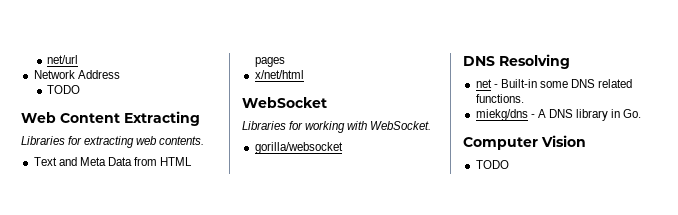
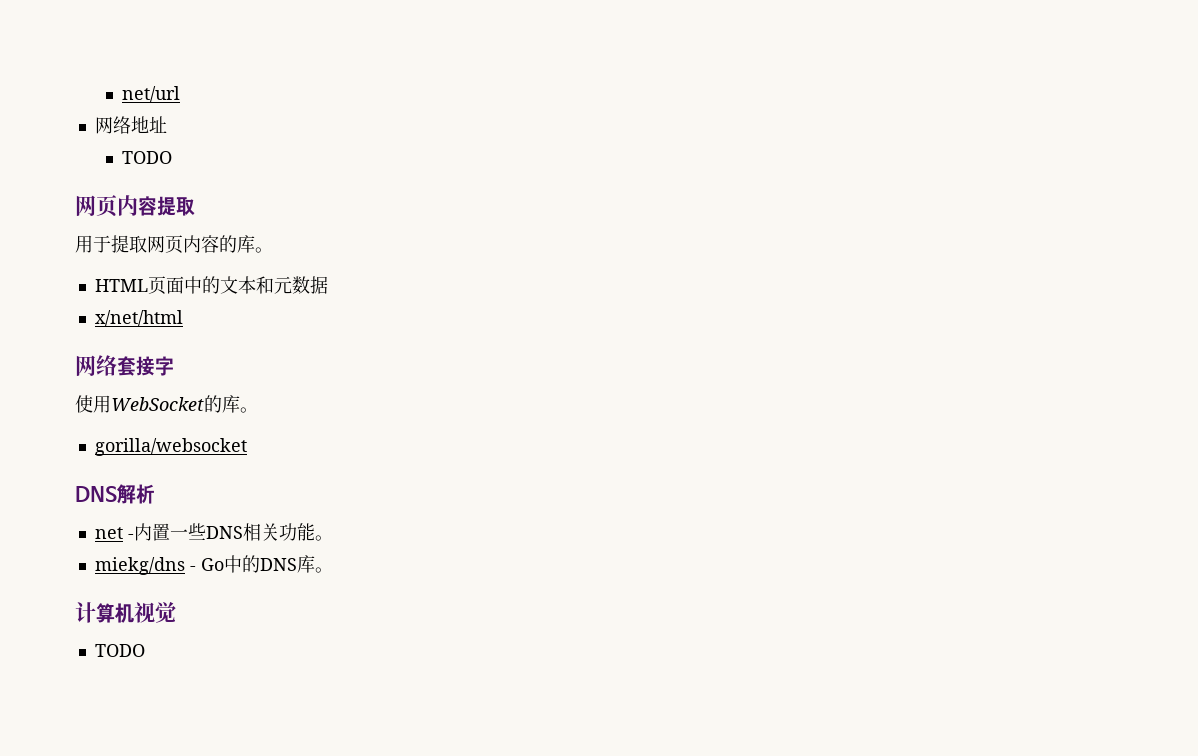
- Network Address
+ 网络地址
- Web Content Extracting
- Libraries for extracting web contents.
- Text and Meta Data from HTML pages
+ 网页内容提取
+ 用于提取网页内容的库。
+ HTML页面中的文本和元数据
  x/net/html
- WebSocket
- Libraries for working with WebSocket.
+ 网络套接字
+ 使用WebSocket的库。
- DNS Resolving
+ DNS解析
- net - Built-in some DNS related functions.
- miekg/dns - A DNS library in Go.
- Computer Vision
+ net -内置一些DNS相关功能。
+ miekg/dns - Go中的DNS库。
+ 计算机视觉

